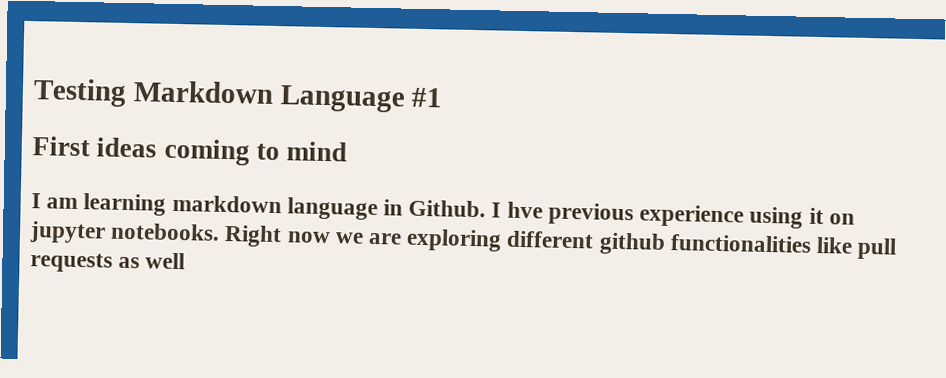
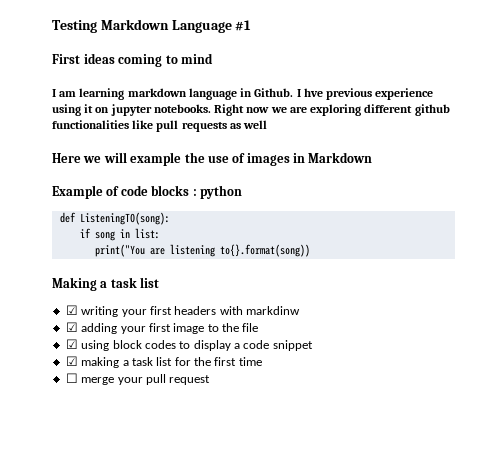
+ Here we will example the use of images in Markdown
+ Example of code blocks : python
+ def ListeningTO(song):
+ if song in list:
+ print("You are listening to{}.format(song))
+ Making a task list
+ ☑ writing your first headers with markdinw
+ ☑ adding your first image to the file
+ ☑ using block codes to display a code snippet
+ ☑ making a task list for the first time
+ ☐ merge your pull request

